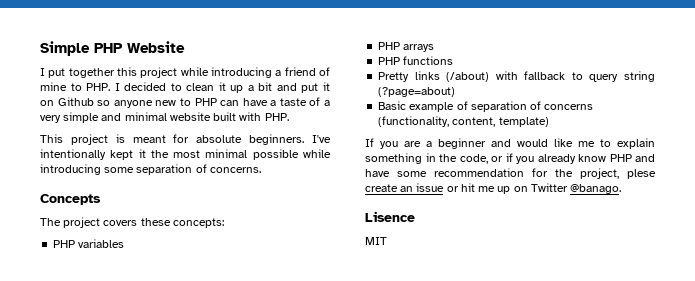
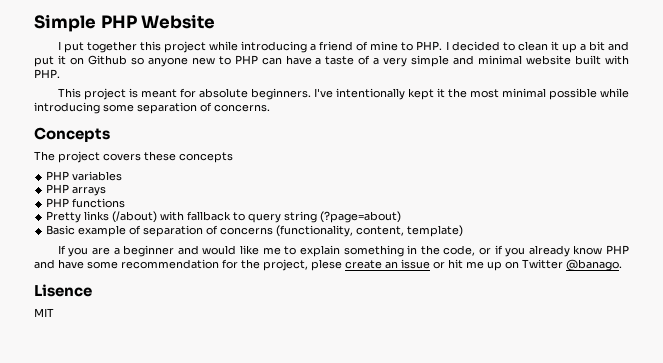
- The project covers these concepts:
+ The project covers these concepts

